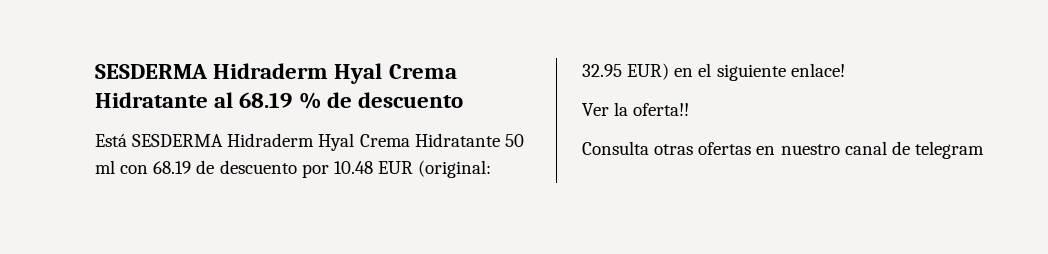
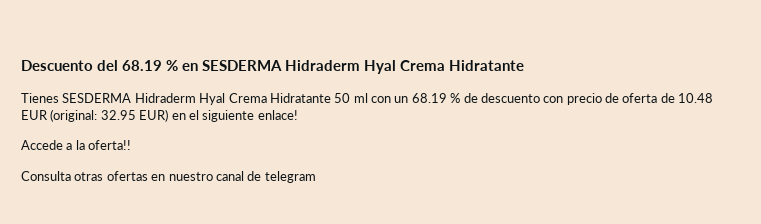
- SESDERMA Hidraderm Hyal Crema Hidratante al 68.19 % de descuento
- Está SESDERMA Hidraderm Hyal Crema Hidratante 50 ml con 68.19 de descuento por 10.48 EUR (original: 32.95 EUR) en el siguiente enlace!
+ Descuento del 68.19 % en SESDERMA Hidraderm Hyal Crema Hidratante
+ Tienes SESDERMA Hidraderm Hyal Crema Hidratante 50 ml con un 68.19 % de descuento con precio de oferta de 10.48 EUR (original: 32.95 EUR) en el siguiente enlace!
- Ver la oferta!!
+ Accede a la oferta!!

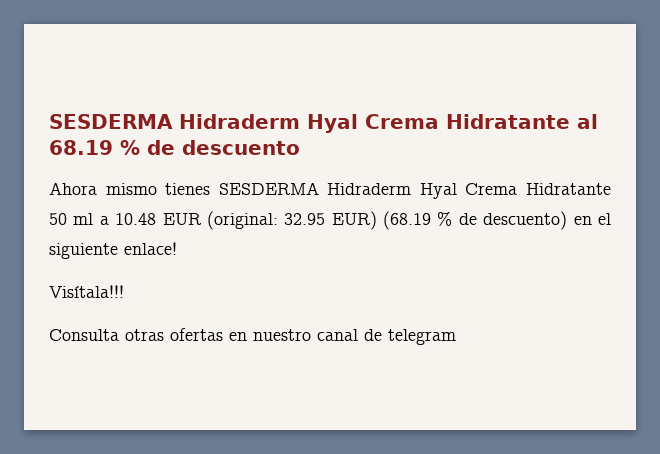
- Descuento del 68.19 % en SESDERMA Hidraderm Hyal Crema Hidratante
- Tienes SESDERMA Hidraderm Hyal Crema Hidratante 50 ml con un 68.19 % de descuento con precio de oferta de 10.48 EUR (original: 32.95 EUR) en el siguiente enlace!
+ SESDERMA Hidraderm Hyal Crema Hidratante al 68.19 % de descuento
+ Ahora mismo tienes SESDERMA Hidraderm Hyal Crema Hidratante 50 ml a 10.48 EUR (original: 32.95 EUR) (68.19 % de descuento) en el siguiente enlace!
- Accede a la oferta!!
+ Visítala!!!

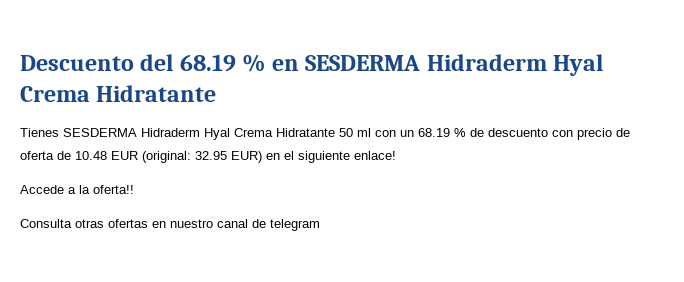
- SESDERMA Hidraderm Hyal Crema Hidratante al 68.19 % de descuento
- Ahora mismo tienes SESDERMA Hidraderm Hyal Crema Hidratante 50 ml a 10.48 EUR (original: 32.95 EUR) (68.19 % de descuento) en el siguiente enlace!
+ Descuento del 68.19 % en SESDERMA Hidraderm Hyal Crema Hidratante
+ Tienes SESDERMA Hidraderm Hyal Crema Hidratante 50 ml con un 68.19 % de descuento con precio de oferta de 10.48 EUR (original: 32.95 EUR) en el siguiente enlace!
- Visítala!!!
+ Accede a la oferta!!

